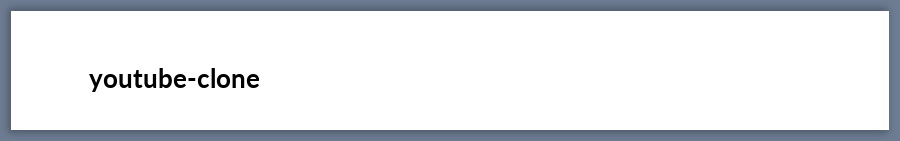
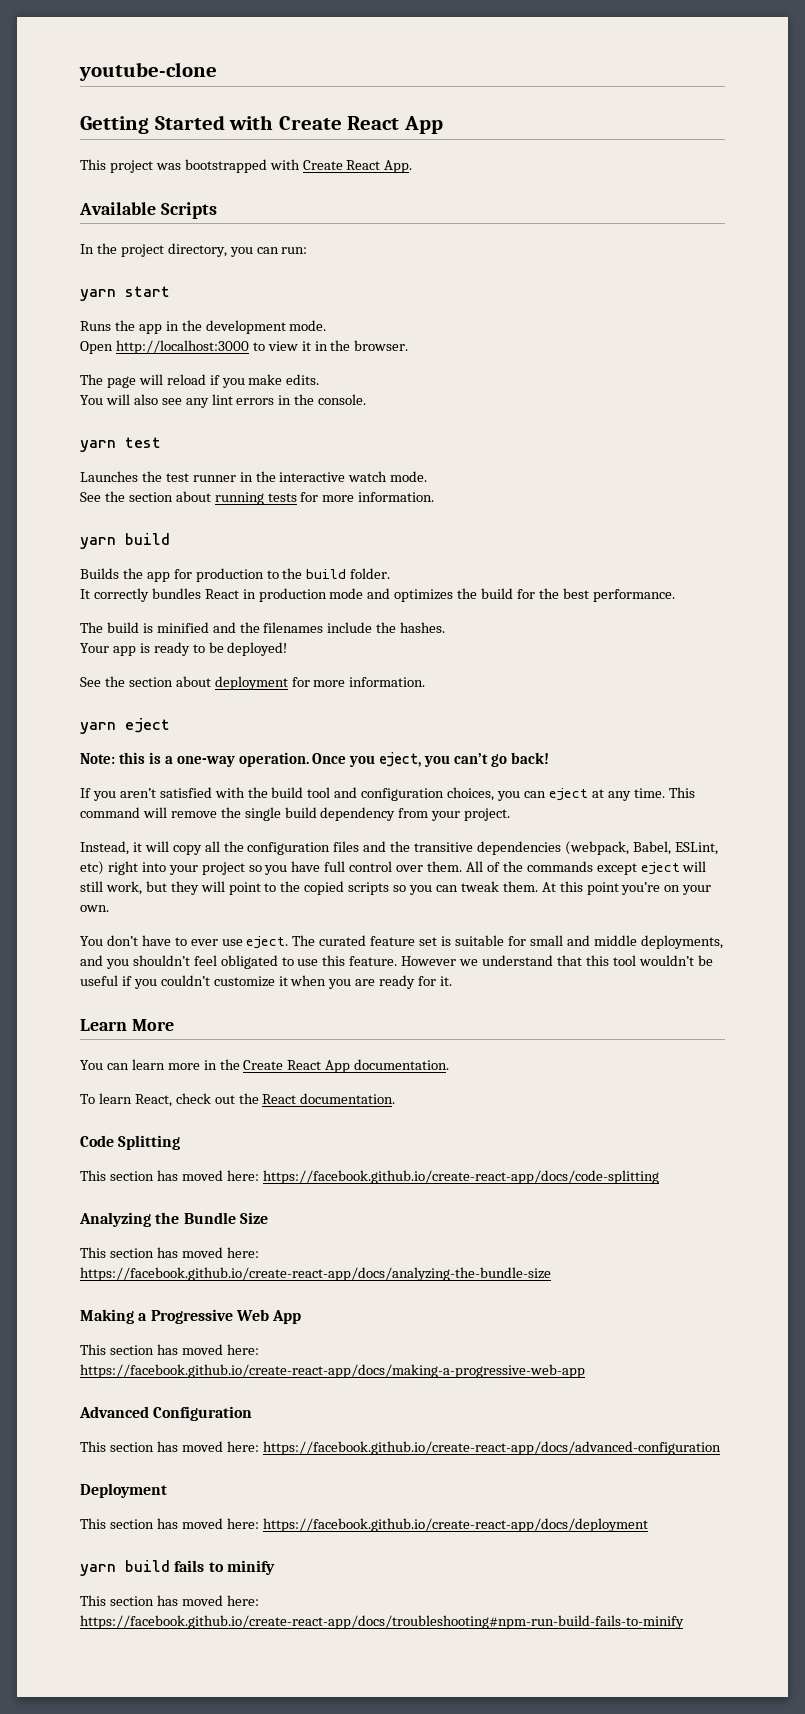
+ Getting Started with Create React App
+ This project was bootstrapped with Create React App.
+ Available Scripts
+ In the project directory, you can run:
+ yarn start
+ Runs the app in the development mode.
+ Open http://localhost:3000 to view it in the browser.
+ The page will reload if you make edits.
+ You will also see any lint errors in the console.
+ yarn test
+ Launches the test runner in the interactive watch mode.
+ See the section about running tests for more information.
+ yarn build
+ Builds the app for production to the build folder.
+ It correctly bundles React in production mode and optimizes the build for the best performance.
+ The build is minified and the filenames include the hashes.
+ Your app is ready to be deployed!
+ See the section about deployment for more information.
+ yarn eject
+ Note: this is a one-way operation. Once you eject, you can’t go back!
+ If you aren’t satisfied with the build tool and configuration choices, you can eject at any time. This command will remove the single build dependency from your project.
+ Instead, it will copy all the configuration files and the transitive dependencies (webpack, Babel, ESLint, etc) right into your project so you have full control over them. All of the commands except eject will still work, but they will point to the copied scripts so you can tweak them. At this point you’re on your own.
+ You don’t have to ever use eject. The curated feature set is suitable for small and middle deployments, and you shouldn’t feel obligated to use this feature. However we understand that this tool wouldn’t be useful if you couldn’t customize it when you are ready for it.
+ Learn More
+ You can learn more in the Create React App documentation.
+ To learn React, check out the React documentation.
+ Code Splitting
+ This section has moved here: https://facebook.github.io/create-react-app/docs/code-splitting
+ Analyzing the Bundle Size
+ This section has moved here: https://facebook.github.io/create-react-app/docs/analyzing-the-bundle-size
+ Making a Progressive Web App
+ This section has moved here: https://facebook.github.io/create-react-app/docs/making-a-progressive-web-app
+ Advanced Configuration
+ This section has moved here: https://facebook.github.io/create-react-app/docs/advanced-configuration
+ Deployment
+ This section has moved here: https://facebook.github.io/create-react-app/docs/deployment
+ yarn build fails to minify
+ This section has moved here: https://facebook.github.io/create-react-app/docs/troubleshooting#npm-run-build-fails-to-minify

